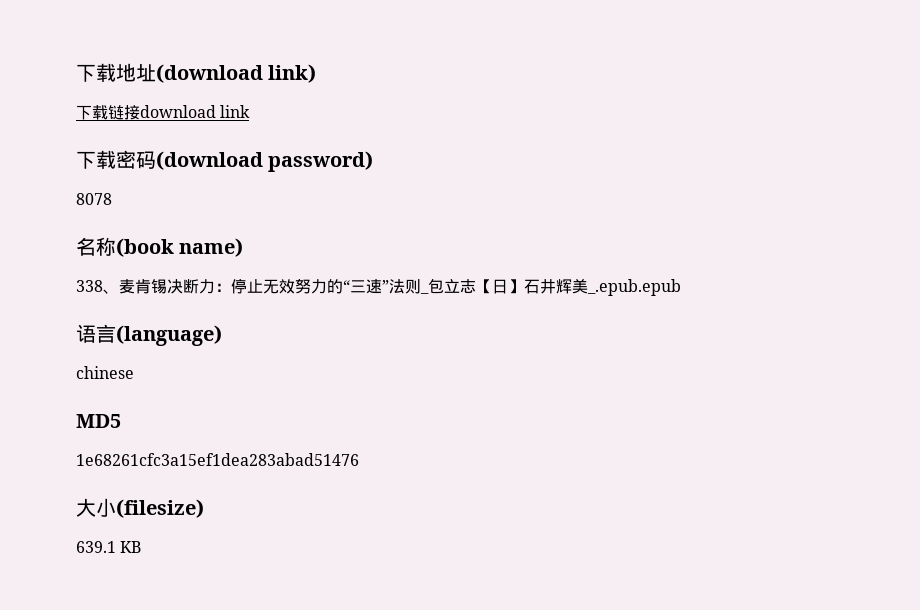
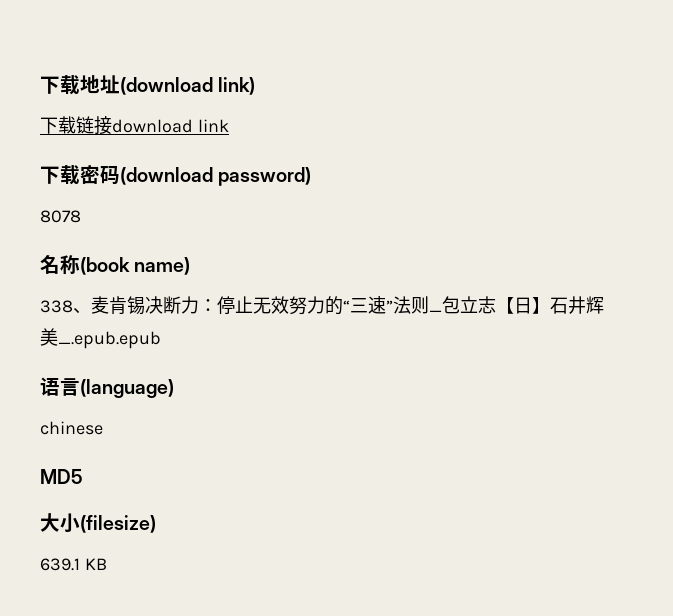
- 1e68261cfc3a15ef1dea283abad51476

